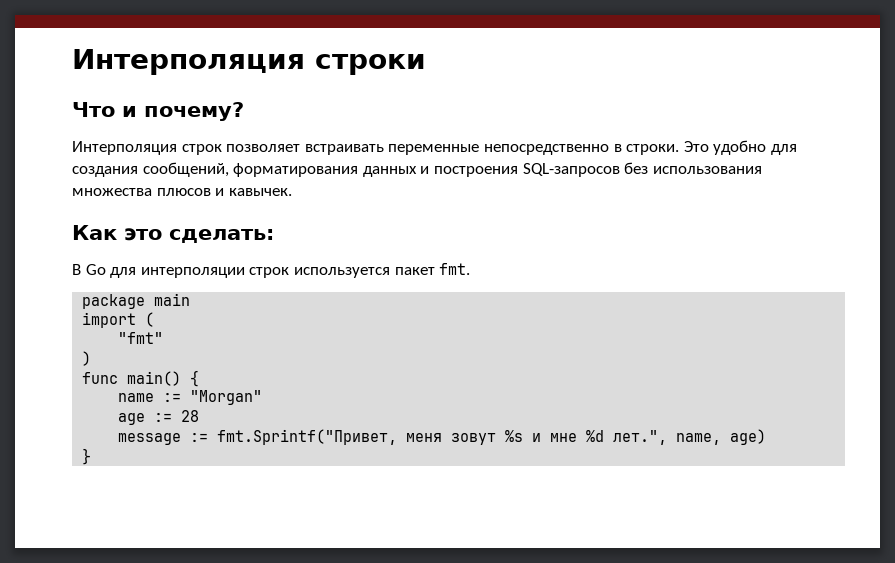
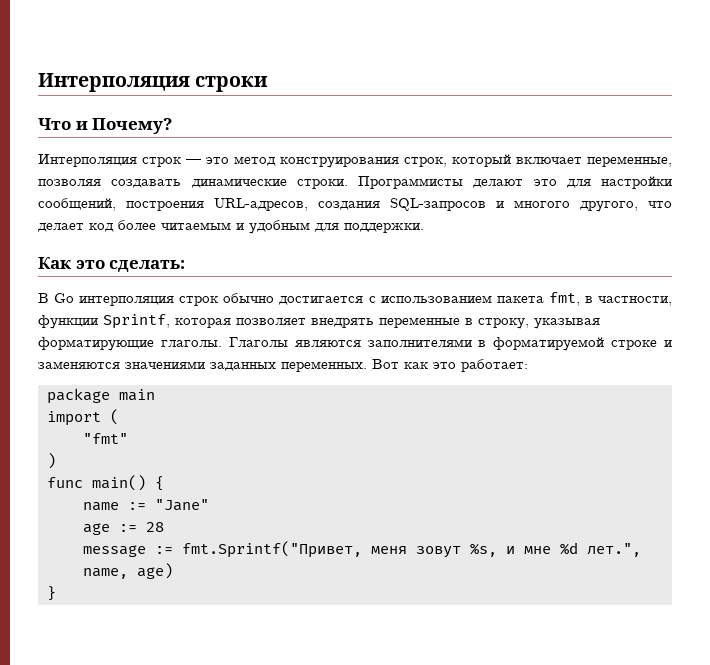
- Что и почему?
+ Что и Почему?
- Интерполяция строк позволяет встраивать переменные непосредственно в строки. Это удобно для создания сообщений, форматирования данных и построения SQL-запросов без использования множества плюсов и кавычек.
+ Интерполяция строк — это метод конструирования строк, который включает переменные, позволяя создавать динамические строки. Программисты делают это для настройки сообщений, построения URL-адресов, создания SQL-запросов и многого другого, что делает код более читаемым и удобным для поддержки.
- В Go для интерполяции строк используется пакет fmt.
+ В Go интерполяция строк обычно достигается с использованием пакета fmt, в частности, функции Sprintf, которая позволяет внедрять переменные в строку, указывая форматирующие глаголы. Глаголы являются заполнителями в форматируемой строке и заменяются значениями заданных переменных. Вот как это работает:
- name := "Morgan"
+ name := "Jane"
- message := fmt.Sprintf("Привет, меня зовут %s и мне %d лет.", name, age)
+ message := fmt.Sprintf("Привет, меня зовут %s, и мне %d лет.", name, age)

